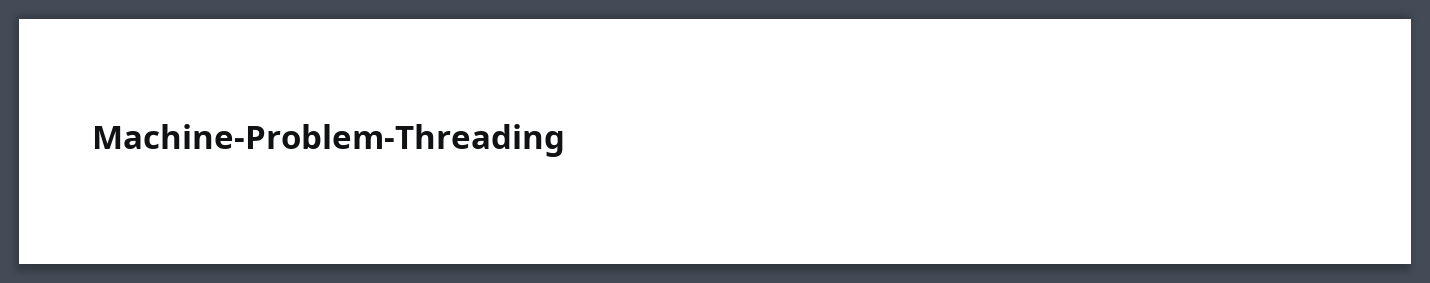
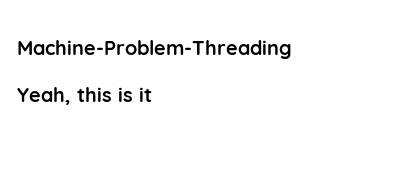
+ Yeah, this is it

